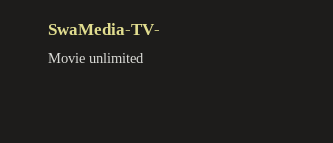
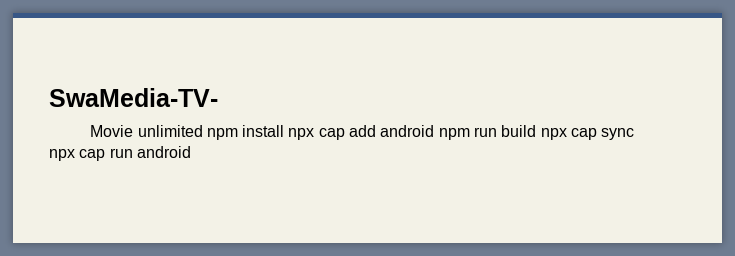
- Movie unlimited
+ Movie unlimited npm install npx cap add android npm run build npx cap sync npx cap run android

